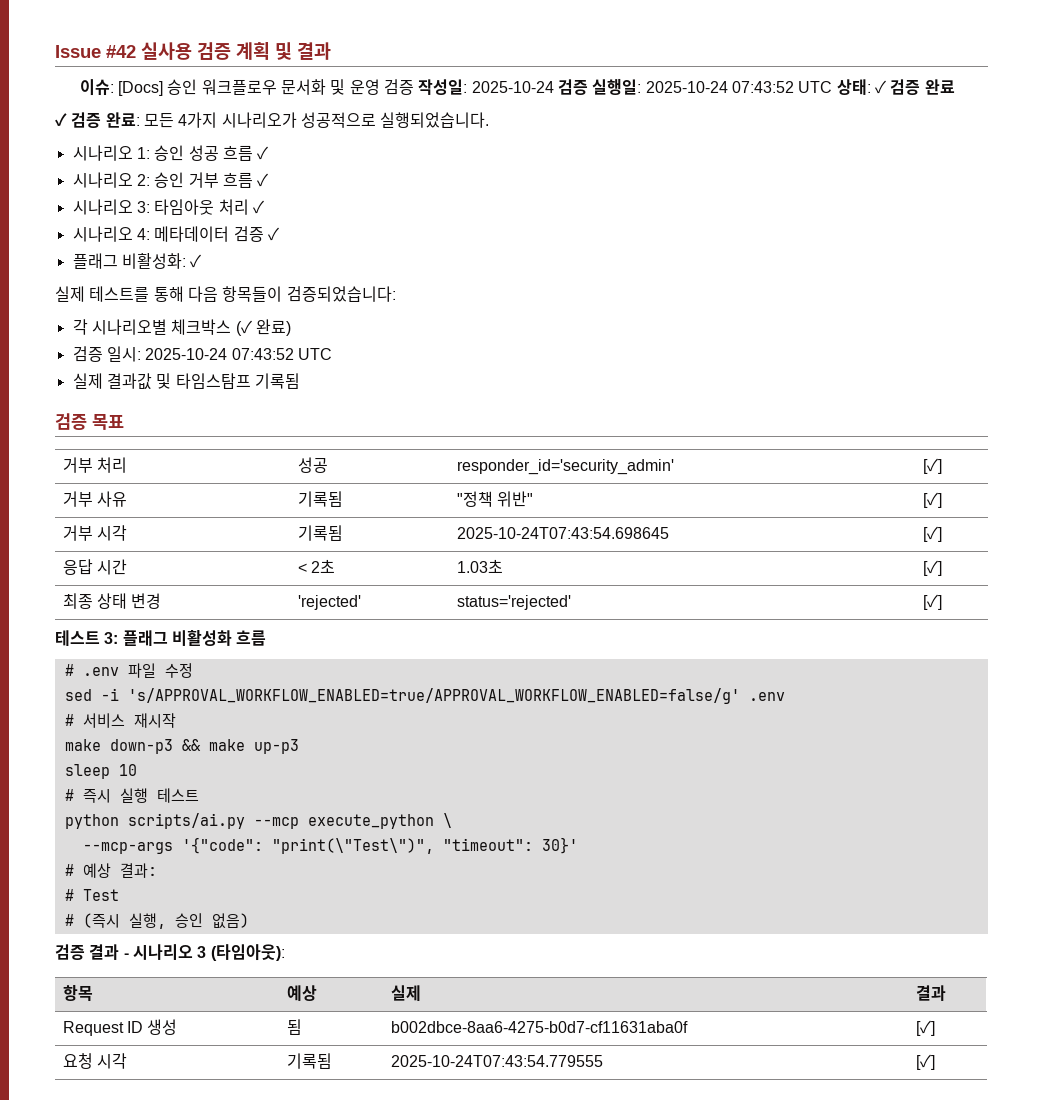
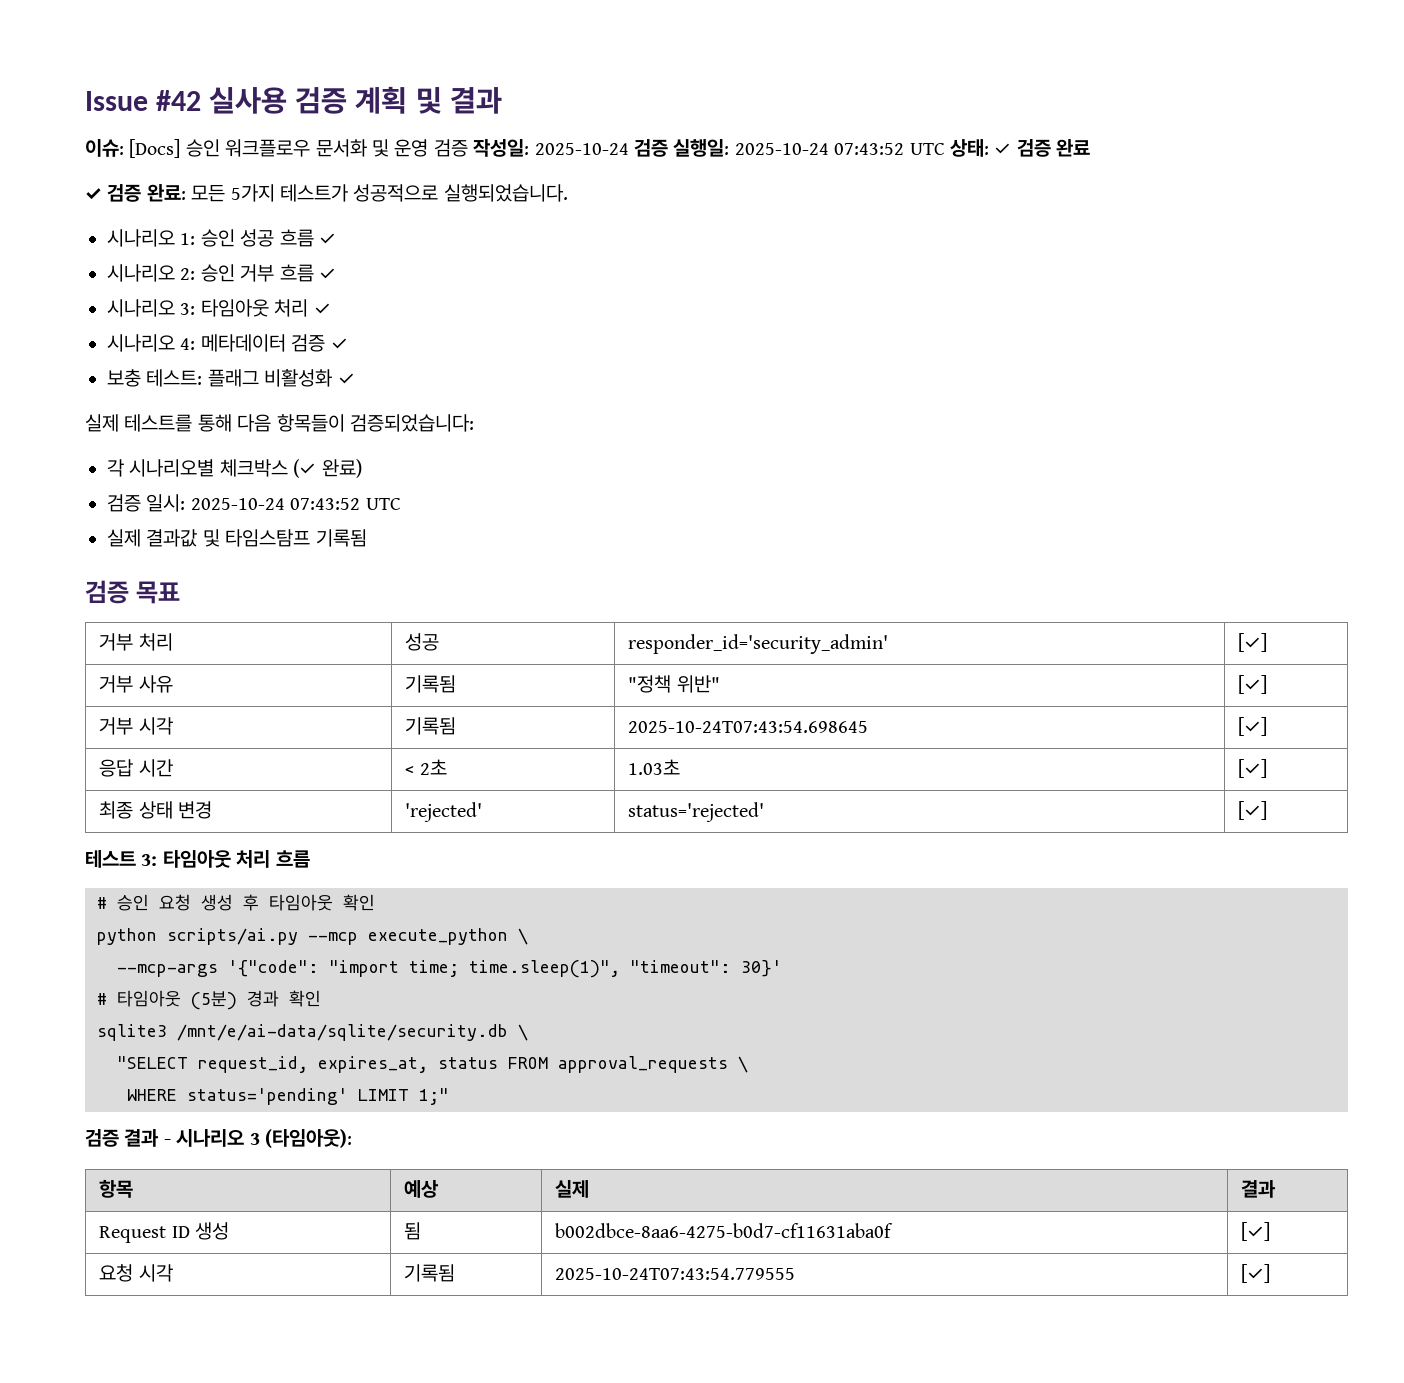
- ✓ 검증 완료: 모든 4가지 시나리오가 성공적으로 실행되었습니다.
+ ✓ 검증 완료: 모든 5가지 테스트가 성공적으로 실행되었습니다.
- 플래그 비활성화: ✓
+ 보충 테스트: 플래그 비활성화 ✓
- 테스트 3: 플래그 비활성화 흐름
+ 테스트 3: 타임아웃 처리 흐름
- # .env 파일 수정
- sed -i 's/APPROVAL_WORKFLOW_ENABLED=true/APPROVAL_WORKFLOW_ENABLED=false/g' .env
- # 서비스 재시작
- make down-p3 && make up-p3
- sleep 10
- # 즉시 실행 테스트
+ # 승인 요청 생성 후 타임아웃 확인
- --mcp-args '{"code": "print(\"Test\")", "timeout": 30}'
+ --mcp-args '{"code": "import time; time.sleep(1)", "timeout": 30}'
- # 예상 결과:
- # Test
- # (즉시 실행, 승인 없음)
+ # 타임아웃 (5분) 경과 확인
+ sqlite3 /mnt/e/ai-data/sqlite/security.db \
+ "SELECT request_id, expires_at, status FROM approval_requests \
+ WHERE status='pending' LIMIT 1;"

